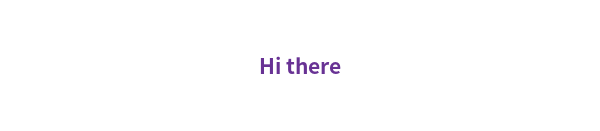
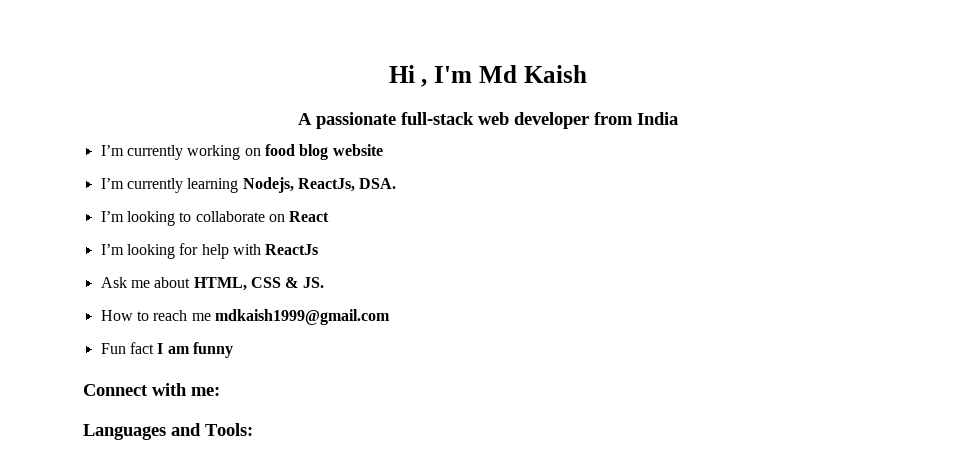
- Hi there
+ Hi , I'm Md Kaish
+ A passionate full-stack web developer from India
+ I’m currently working on food blog website
+ I’m currently learning Nodejs, ReactJs, DSA.
+ I’m looking to collaborate on React
+ I’m looking for help with ReactJs
+ Ask me about HTML, CSS & JS.
+ How to reach me mdkaish1999@gmail.com
+ Fun fact I am funny
+ Connect with me:
+ Languages and Tools:

